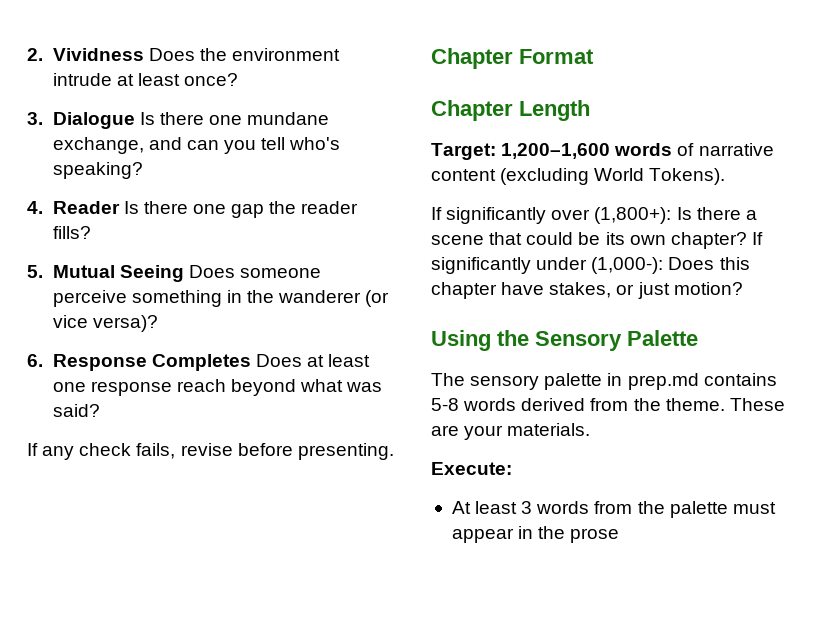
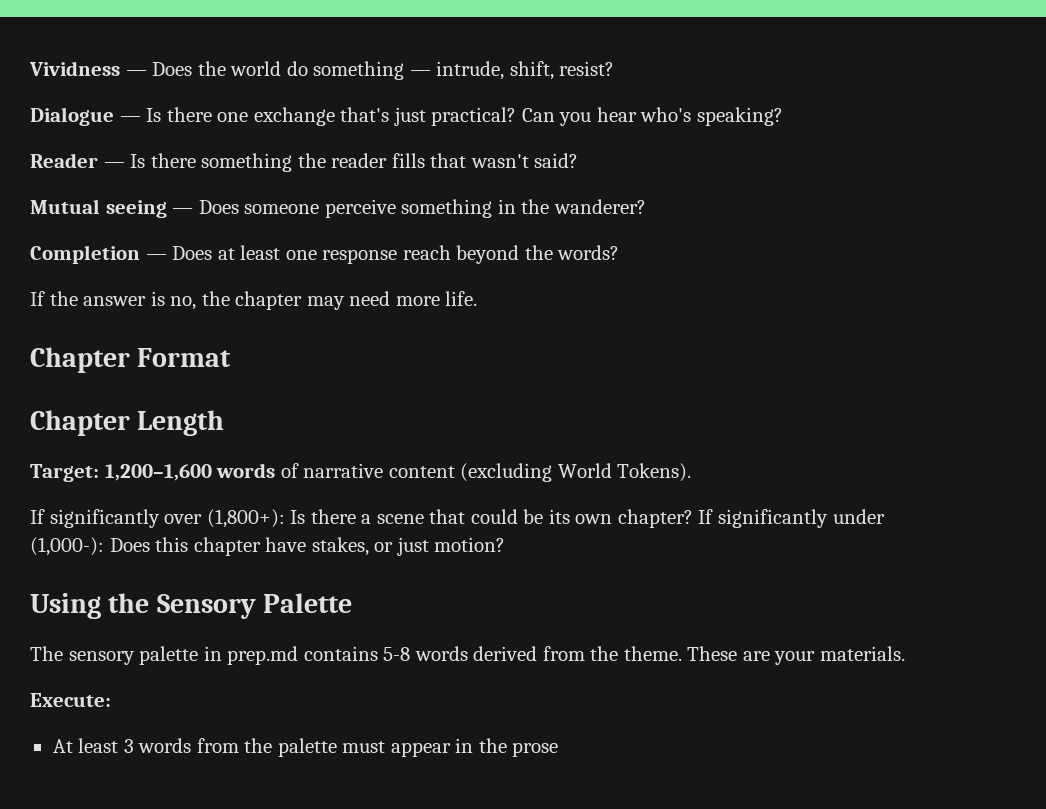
- 2. Vividness Does the environment intrude at least once?
- 3. Dialogue Is there one mundane exchange, and can you tell who's speaking?
- 4. Reader Is there one gap the reader fills?
- 5. Mutual Seeing Does someone perceive something in the wanderer (or vice versa)?
- 6. Response Completes Does at least one response reach beyond what was said?
- If any check fails, revise before presenting.
+ Vividness — Does the world do something — intrude, shift, resist?
+ Dialogue — Is there one exchange that's just practical? Can you hear who's speaking?
+ Reader — Is there something the reader fills that wasn't said?
+ Mutual seeing — Does someone perceive something in the wanderer?
+ Completion — Does at least one response reach beyond the words?
+ If the answer is no, the chapter may need more life.

